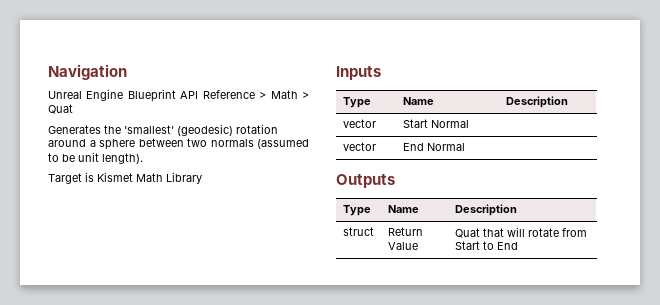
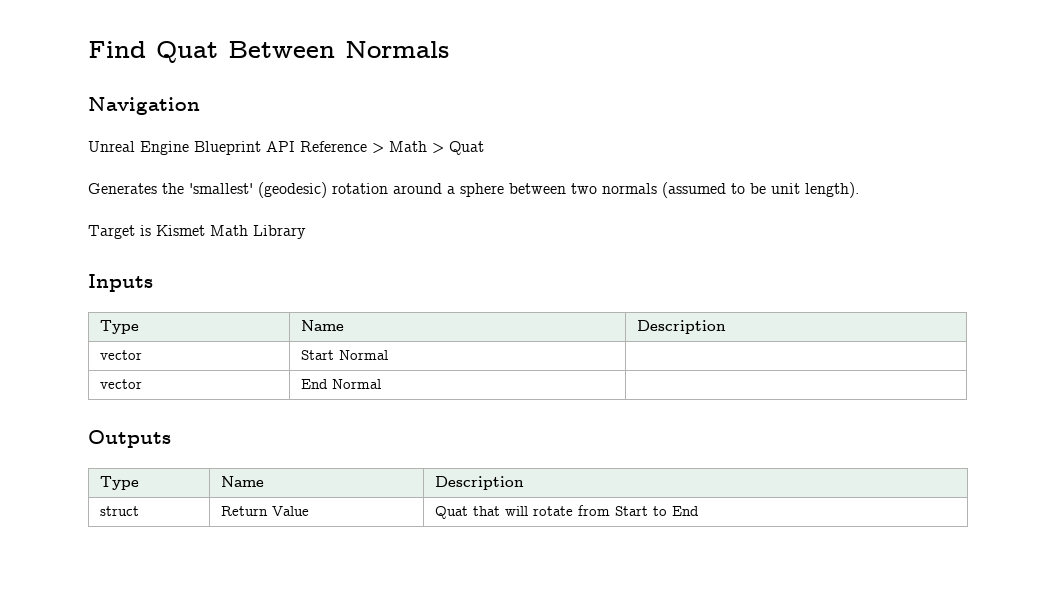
+ Find Quat Between Normals

